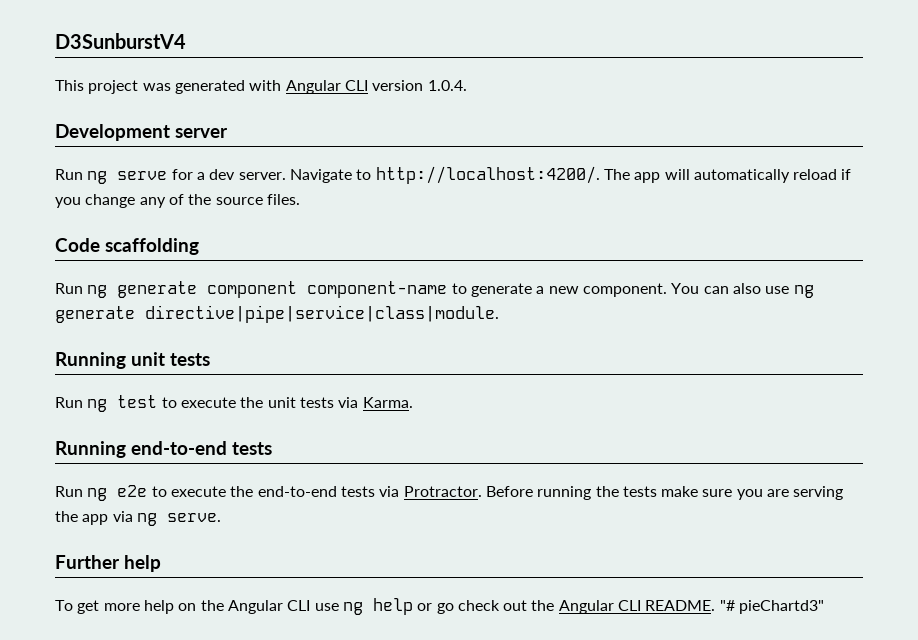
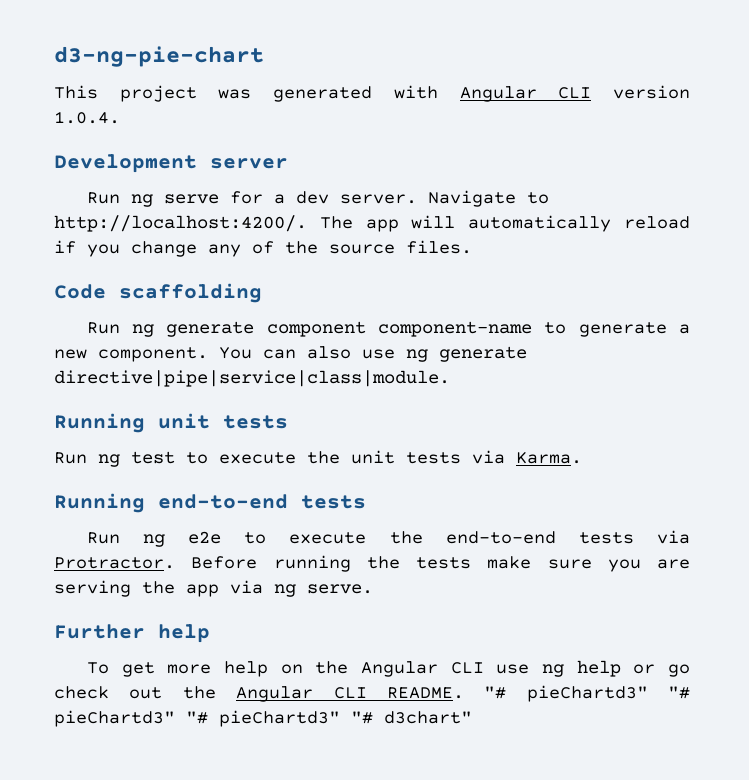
- D3SunburstV4
+ d3-ng-pie-chart
- "# pieChartd3"
+ "# pieChartd3" "# pieChartd3" "# pieChartd3" "# d3chart"

